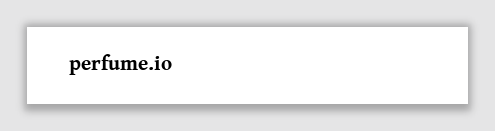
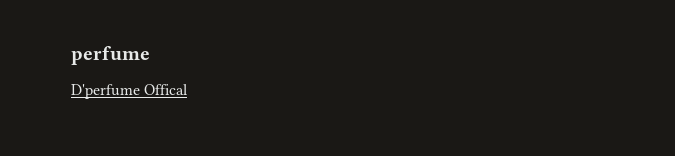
- perfume.io
+ perfume
+ D'perfume Offical

